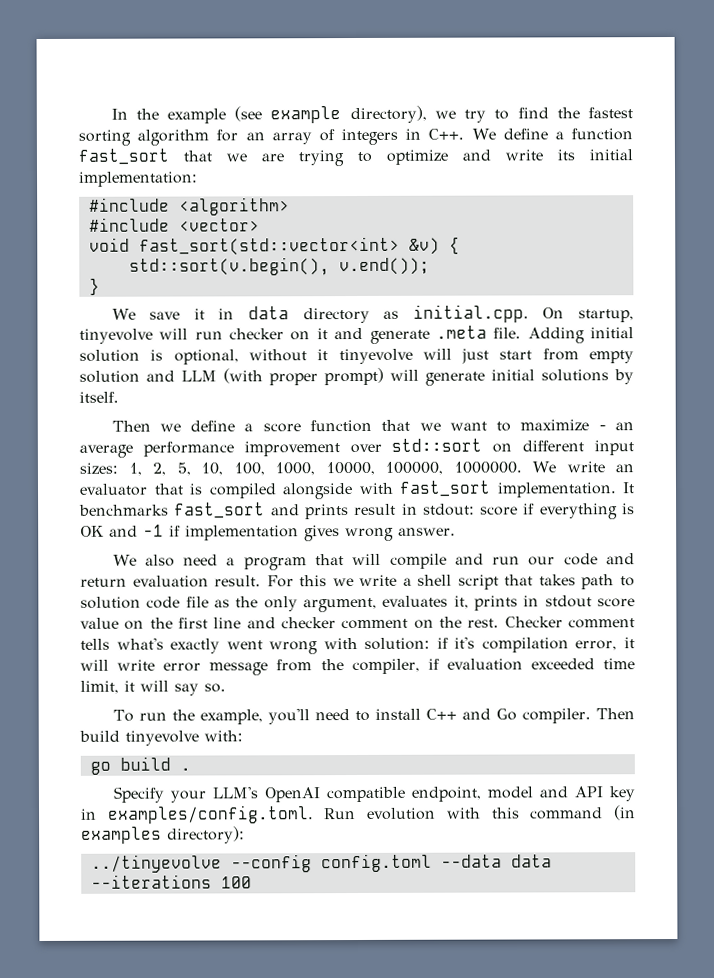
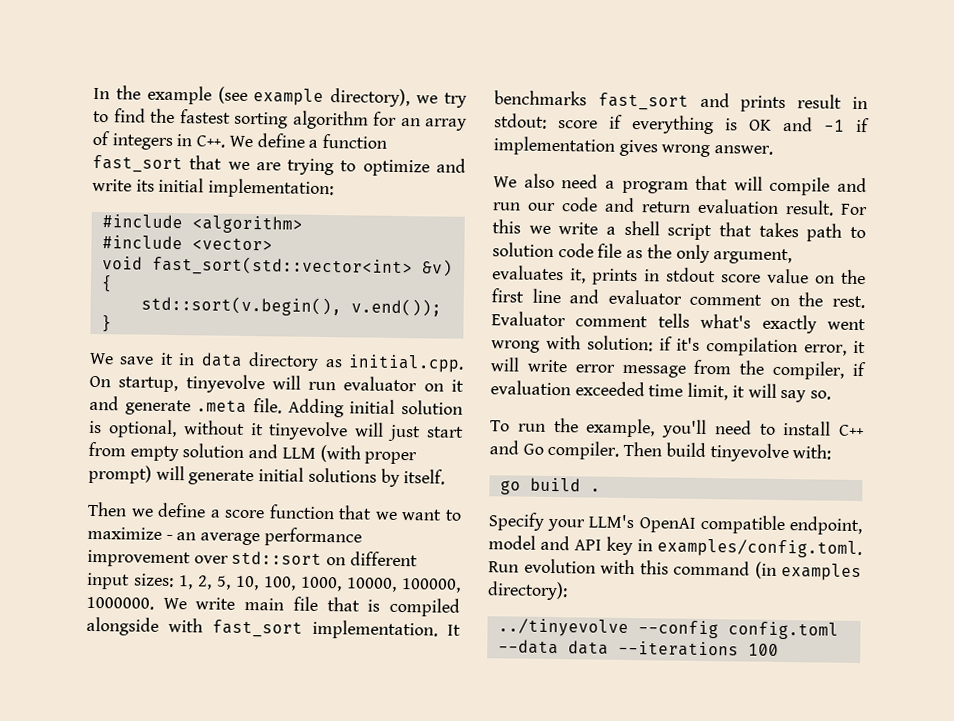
- We save it in data directory as initial.cpp. On startup, tinyevolve will run checker on it and generate .meta file.
+ We save it in data directory as initial.cpp. On startup, tinyevolve will run evaluator on it and generate .meta file.
- We write an evaluator that is compiled alongside with fast_sort implementation.
+ We write main file that is compiled alongside with fast_sort implementation.
- For this we write a shell script that takes path to solution code file as the only argument, evaluates it, prints in stdout score value on the first line and checker comment on the rest.
+ For this we write a shell script that takes path to solution code file as the only argument, evaluates it, prints in stdout score value on the first line and evaluator comment on the rest.
- Checker comment tells what's exactly went wrong with solution: if it's compilation error, it will write error message from the compiler, if evaluation exceeded time limit, it will say so.
+ Evaluator comment tells what's exactly went wrong with solution: if it's compilation error, it will write error message from the compiler, if evaluation exceeded time limit, it will say so.

